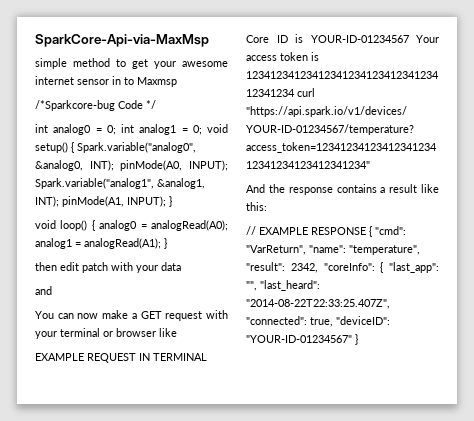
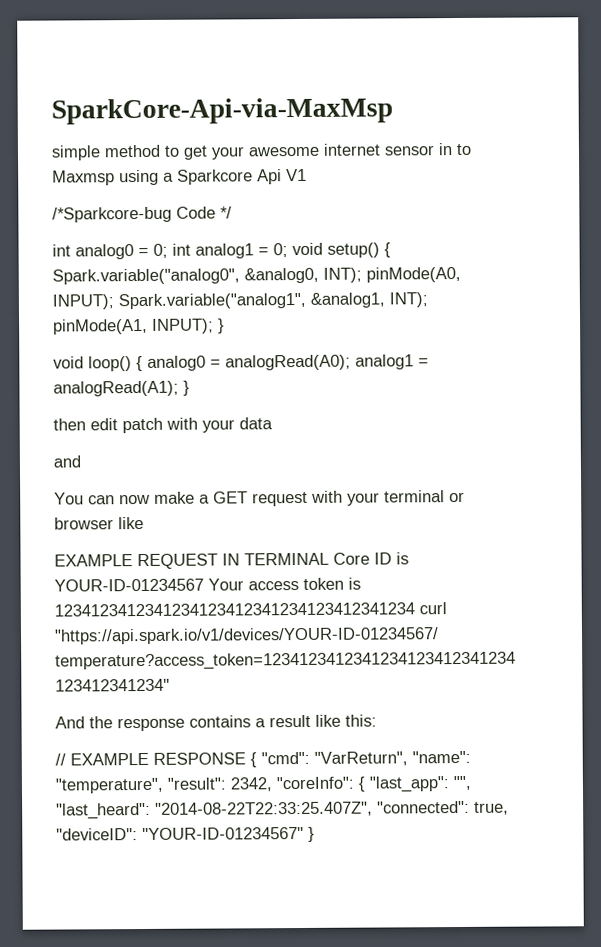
- simple method to get your awesome internet sensor in to Maxmsp
+ simple method to get your awesome internet sensor in to Maxmsp using a Sparkcore Api V1

